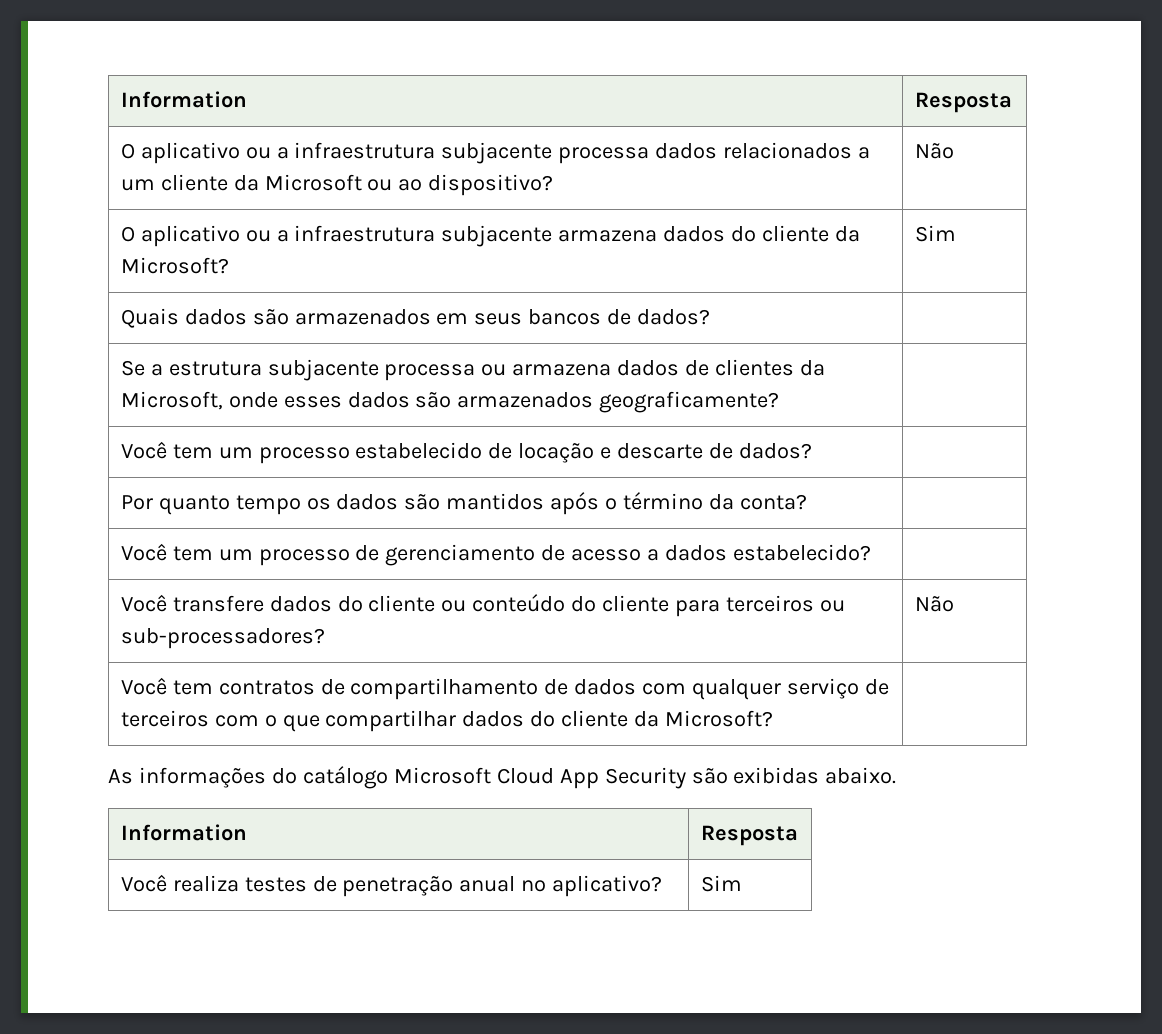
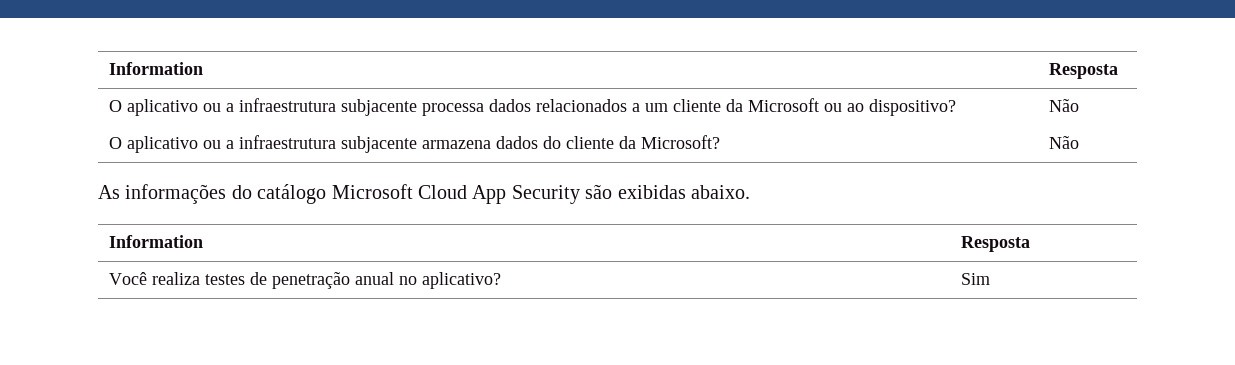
- O aplicativo ou a infraestrutura subjacente armazena dados do cliente da Microsoft? | Sim
- Quais dados são armazenados em seus bancos de dados? |
- Se a estrutura subjacente processa ou armazena dados de clientes da Microsoft, onde esses dados são armazenados geograficamente? |
- Você tem um processo estabelecido de locação e descarte de dados? |
- Por quanto tempo os dados são mantidos após o término da conta? |
- Você tem um processo de gerenciamento de acesso a dados estabelecido? |
- Você transfere dados do cliente ou conteúdo do cliente para terceiros ou sub-processadores? | Não
- Você tem contratos de compartilhamento de dados com qualquer serviço de terceiros com o que compartilhar dados do cliente da Microsoft? |
+ O aplicativo ou a infraestrutura subjacente armazena dados do cliente da Microsoft? | Não

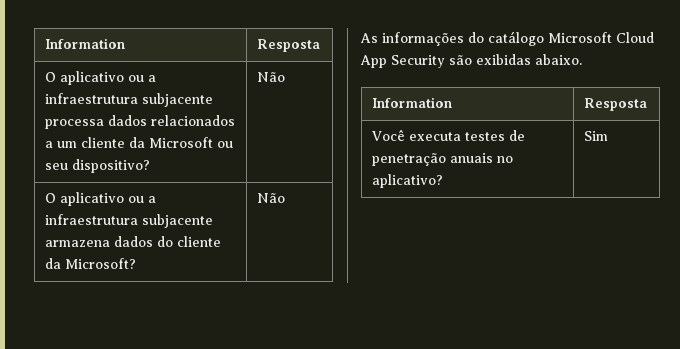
- O aplicativo ou a infraestrutura subjacente processa dados relacionados a um cliente da Microsoft ou ao dispositivo? | Não
+ O aplicativo ou a infraestrutura subjacente processa dados relacionados a um cliente da Microsoft ou seu dispositivo? | Não
- Você realiza testes de penetração anual no aplicativo? | Sim
+ Você executa testes de penetração anuais no aplicativo? | Sim

